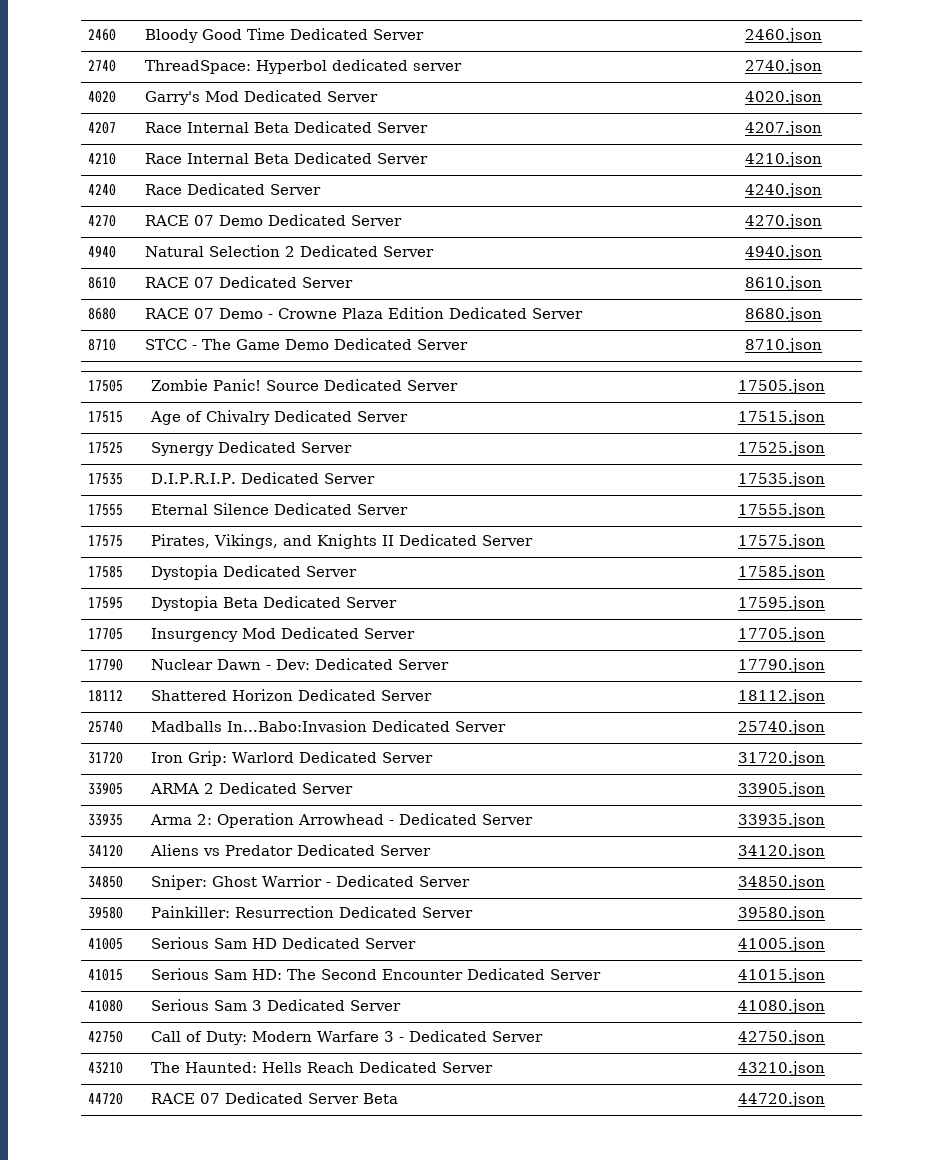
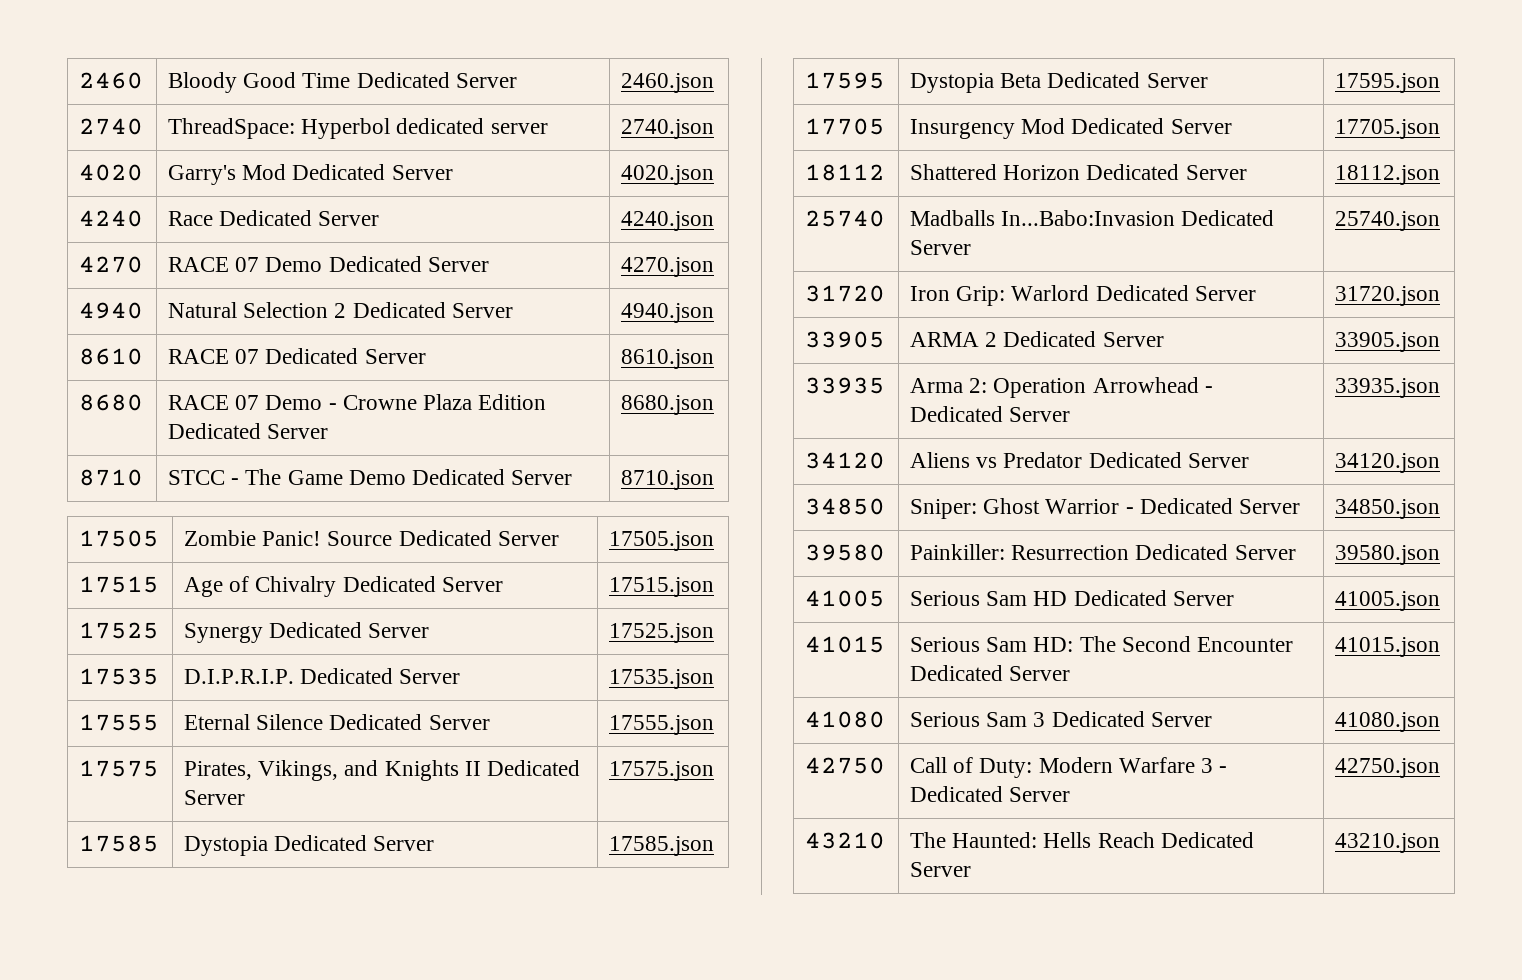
- 4207 | Race Internal Beta Dedicated Server | 4207.json
- 4210 | Race Internal Beta Dedicated Server | 4210.json
- 17790 | Nuclear Dawn - Dev: Dedicated Server | 17790.json
- 44720 | RACE 07 Dedicated Server Beta | 44720.json

